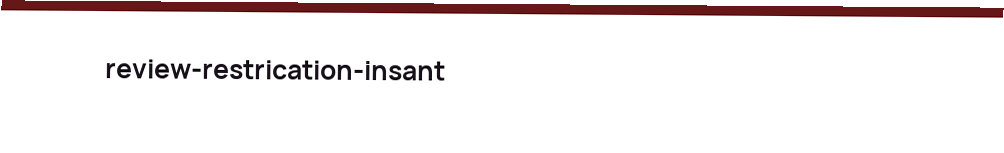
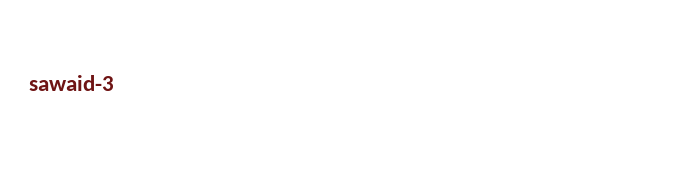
- review-restrication-insant
+ sawaid-3

